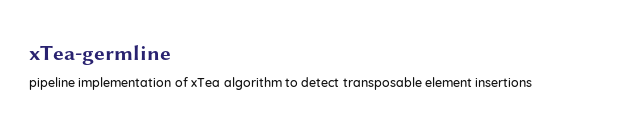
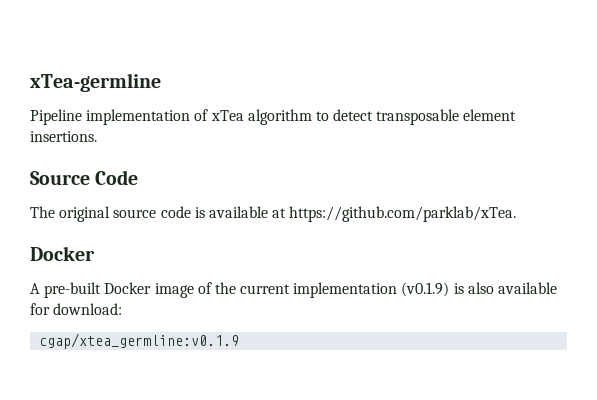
- pipeline implementation of xTea algorithm to detect transposable element insertions
+ Pipeline implementation of xTea algorithm to detect transposable element insertions.
+ Source Code
+ The original source code is available at https://github.com/parklab/xTea.
+ Docker
+ A pre-built Docker image of the current implementation (v0.1.9) is also available for download:
+ cgap/xtea_germline:v0.1.9

